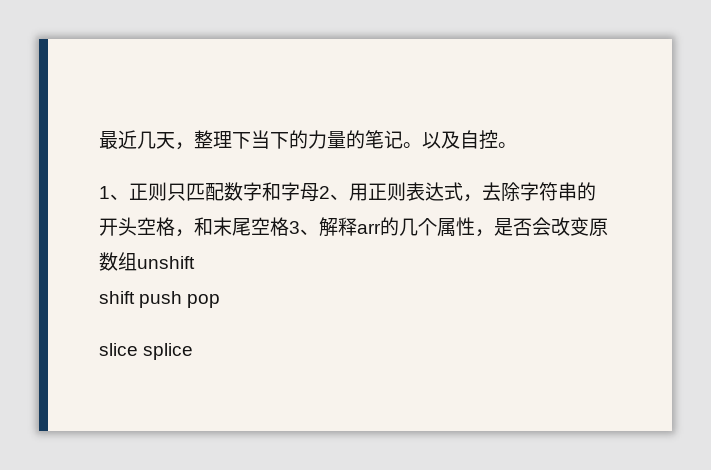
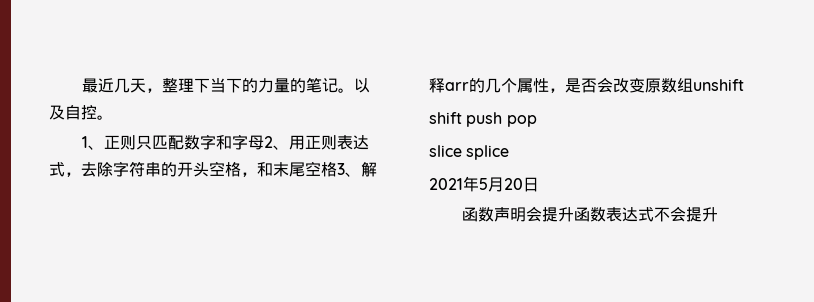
+ 2021年5月20日
+ 函数声明会提升函数表达式不会提升

